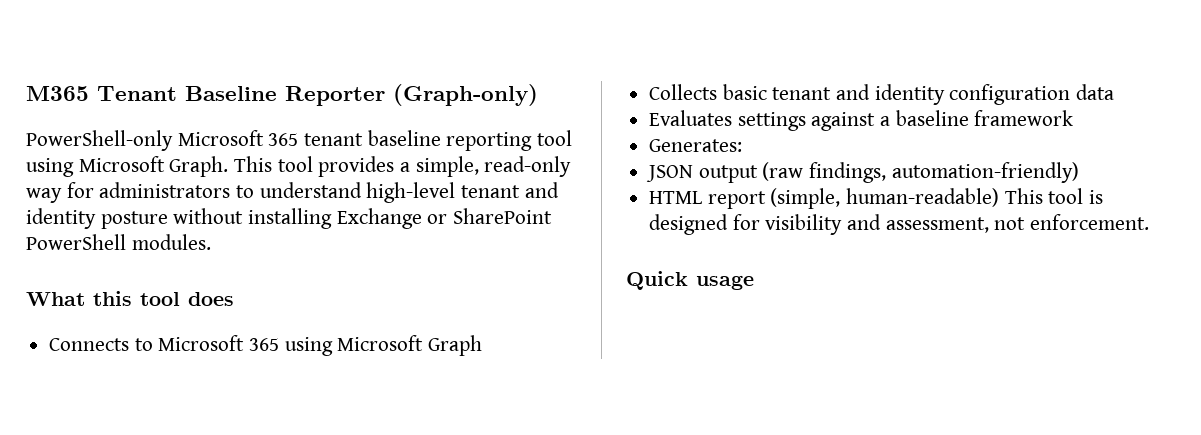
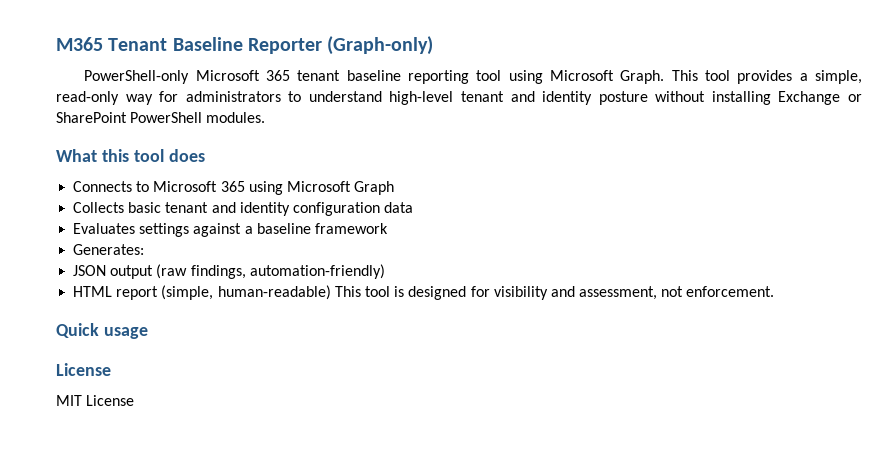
  Quick usage
+ License
+ MIT License

